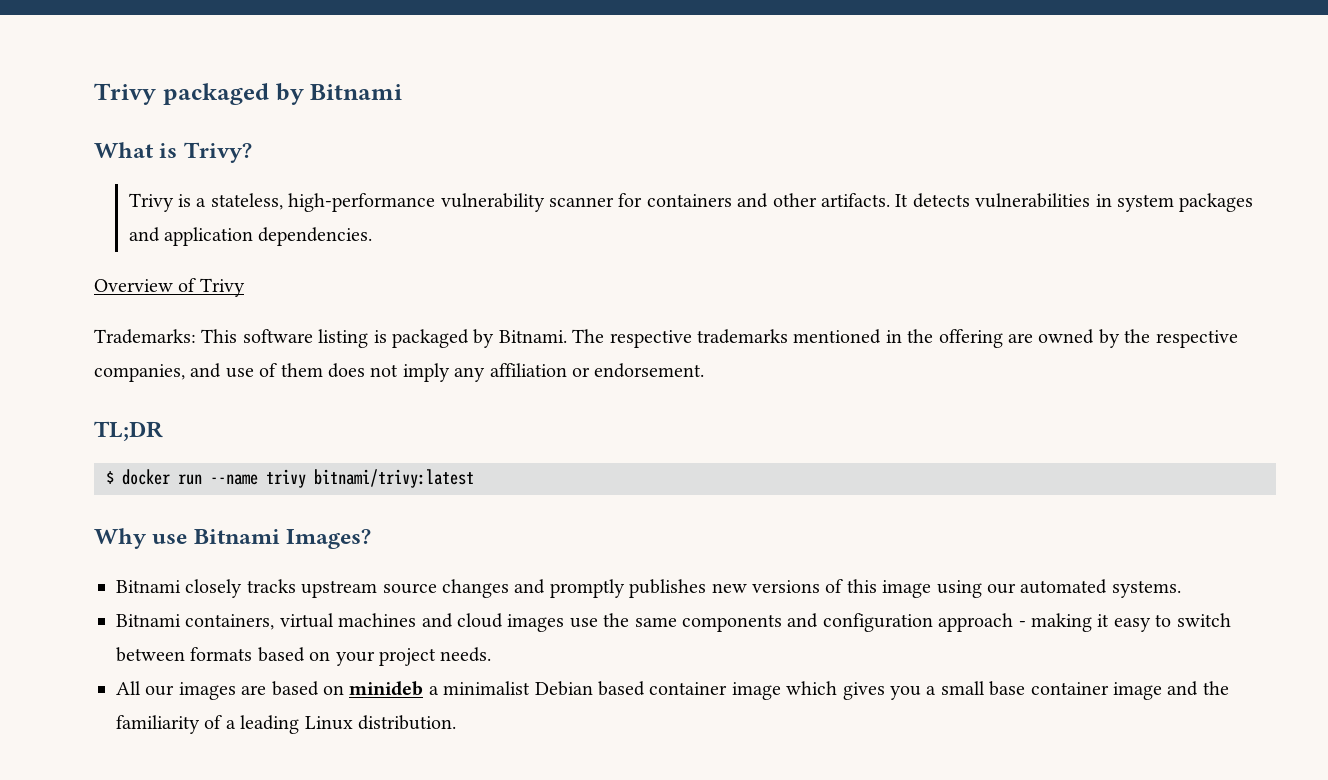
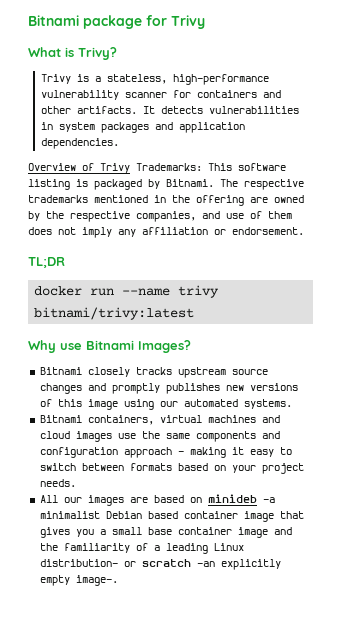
- Trivy packaged by Bitnami
+ Bitnami package for Trivy
- Overview of Trivy
- Trademarks: This software listing is packaged by Bitnami.
+ Overview of Trivy Trademarks: This software listing is packaged by Bitnami.
- $ docker run --name trivy bitnami/trivy:latest
+ docker run --name trivy bitnami/trivy:latest
- All our images are based on minideb a minimalist Debian based container image which gives you a small base container image and the familiarity of a leading Linux distribution.
+ All our images are based on minideb -a minimalist Debian based container image that gives you a small base container image and the familiarity of a leading Linux distribution- or scratch -an explicitly empty image-.

